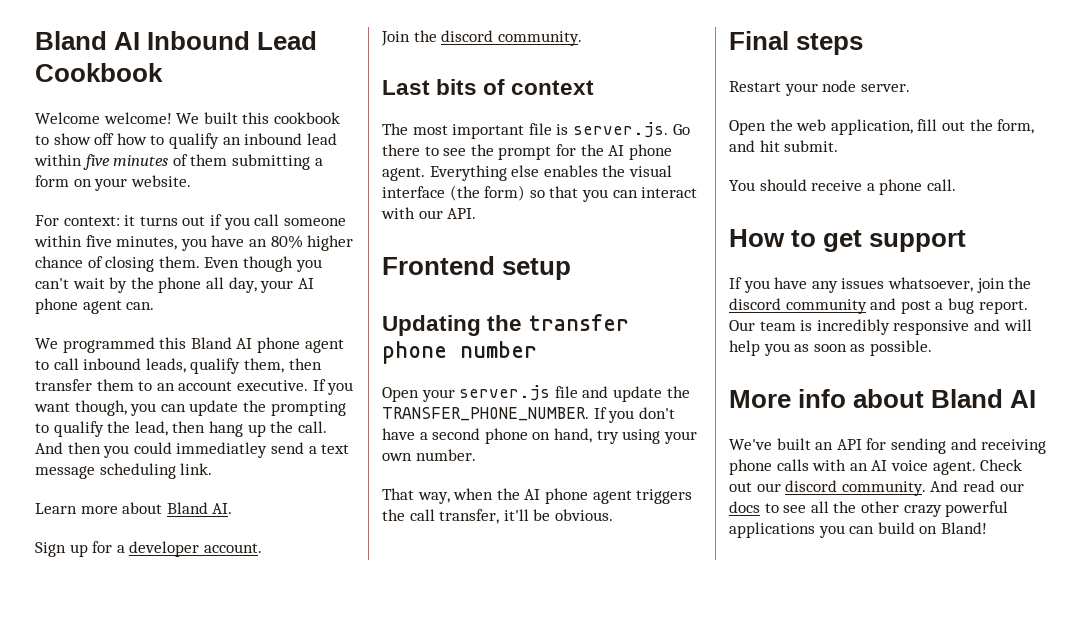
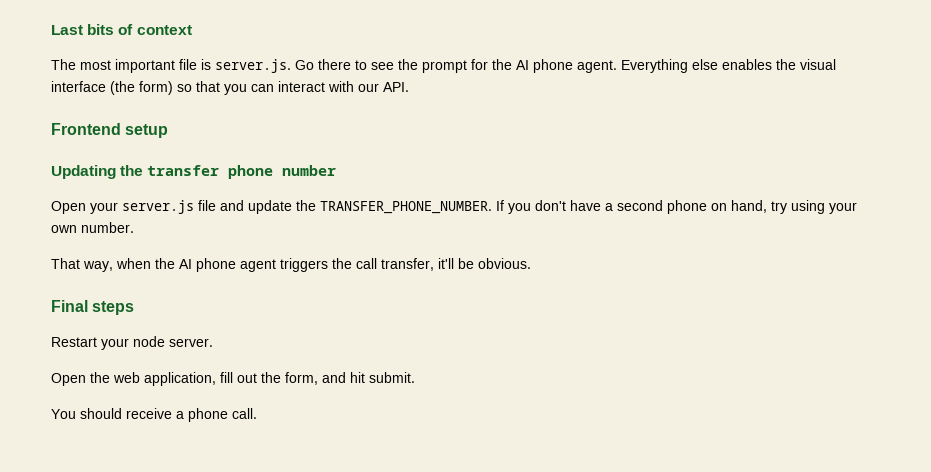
- Bland AI Inbound Lead Cookbook
- Welcome welcome! We built this cookbook to show off how to qualify an inbound lead within five minutes of them submitting a form on your website.
- For context: it turns out if you call someone within five minutes, you have an 80% higher chance of closing them. Even though you can't wait by the phone all day, your AI phone agent can.
- We programmed this Bland AI phone agent to call inbound leads, qualify them, then transfer them to an account executive. If you want though, you can update the prompting to qualify the lead, then hang up the call. And then you could immediatley send a text message scheduling link.
- Learn more about Bland AI.
- Sign up for a developer account.
- Join the discord community.
- How to get support
- If you have any issues whatsoever, join the discord community and post a bug report. Our team is incredibly responsive and will help you as soon as possible.
- More info about Bland AI
- We've built an API for sending and receiving phone calls with an AI voice agent. Check out our discord community. And read our docs to see all the other crazy powerful applications you can build on Bland!

